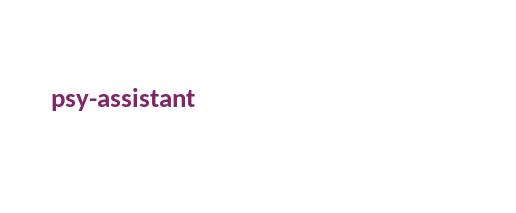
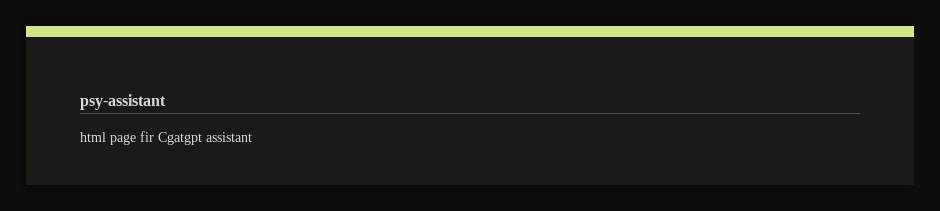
+ html page fir Cgatgpt assistant

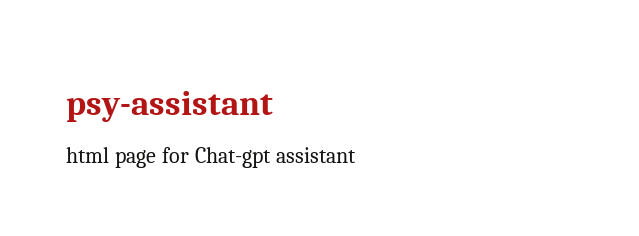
- html page fir Cgatgpt assistant
+ html page for Chat-gpt assistant

